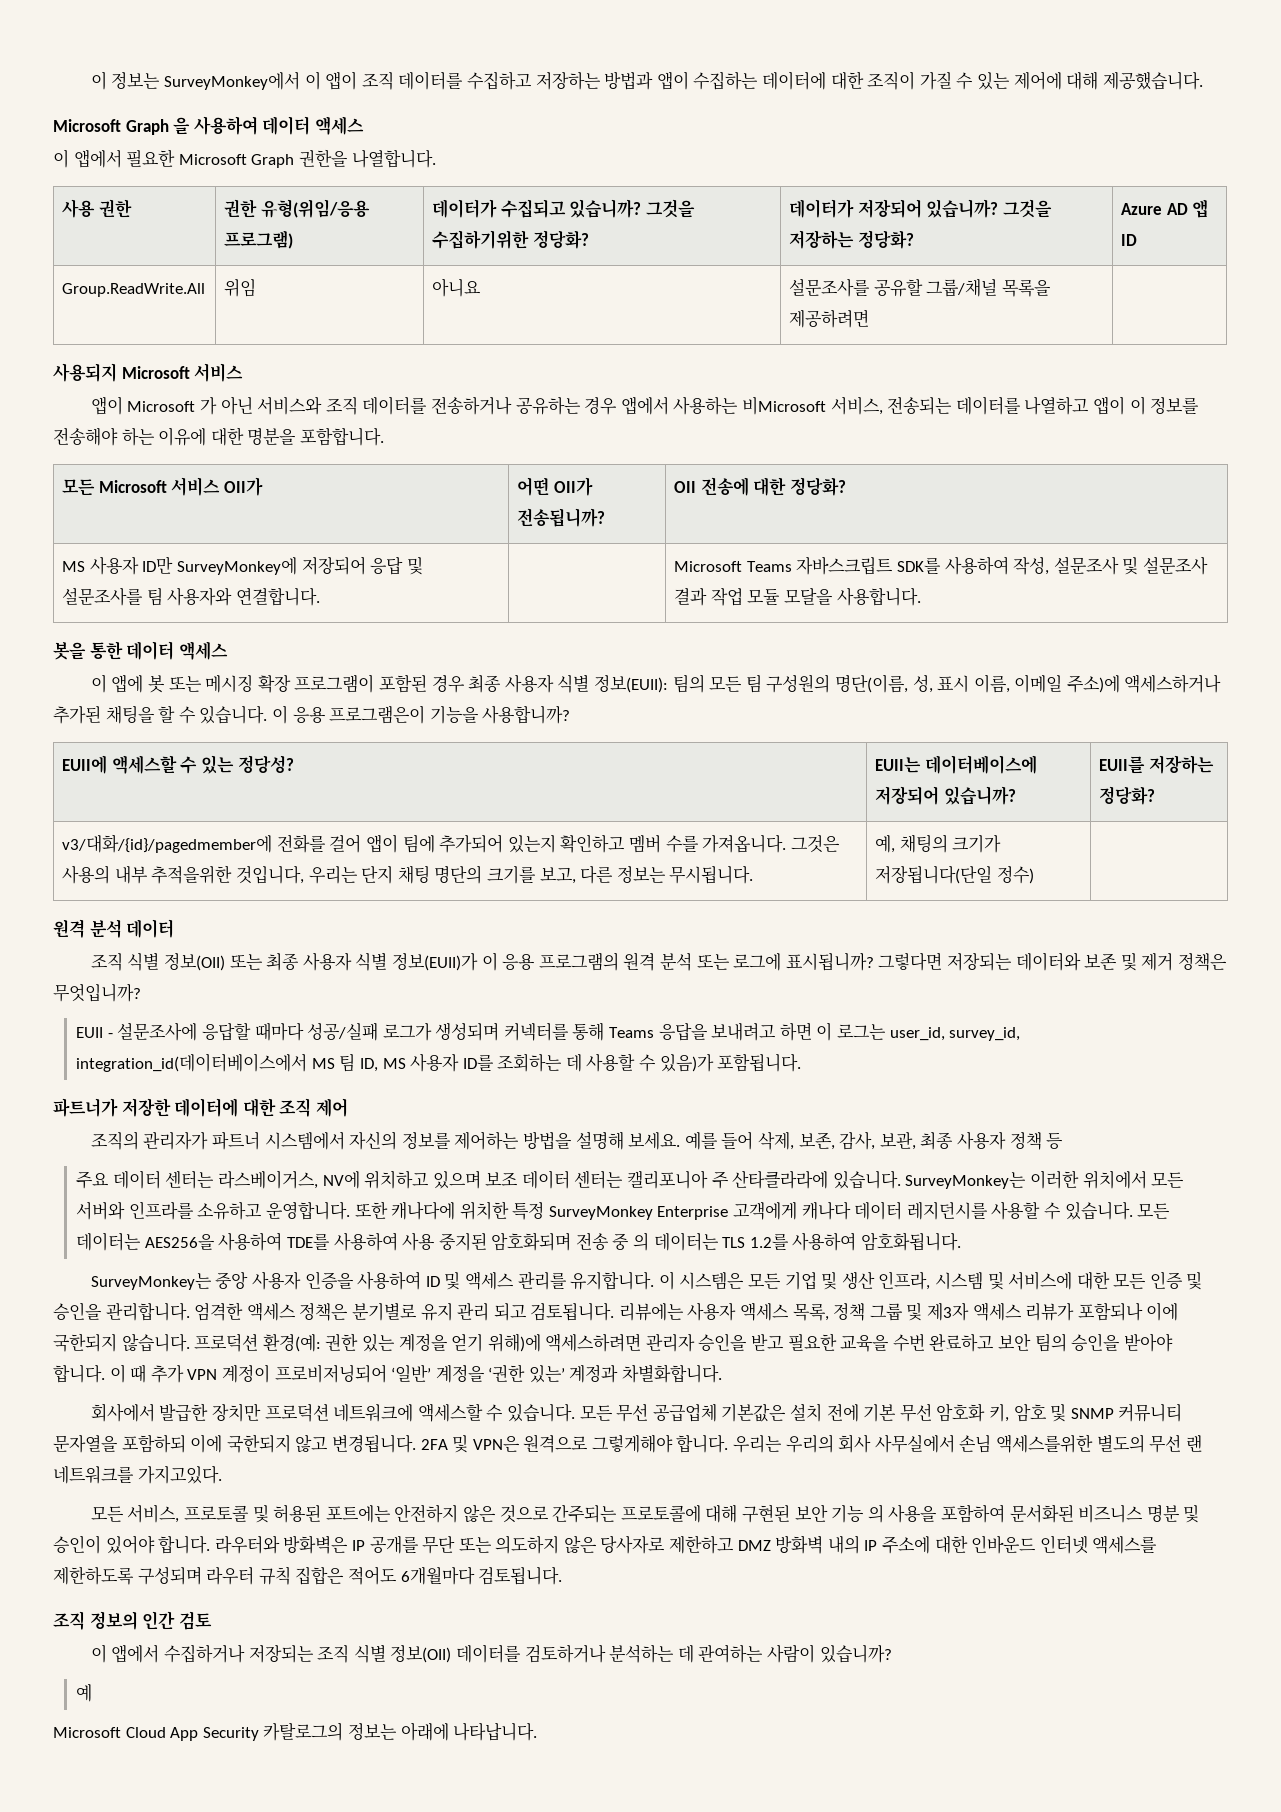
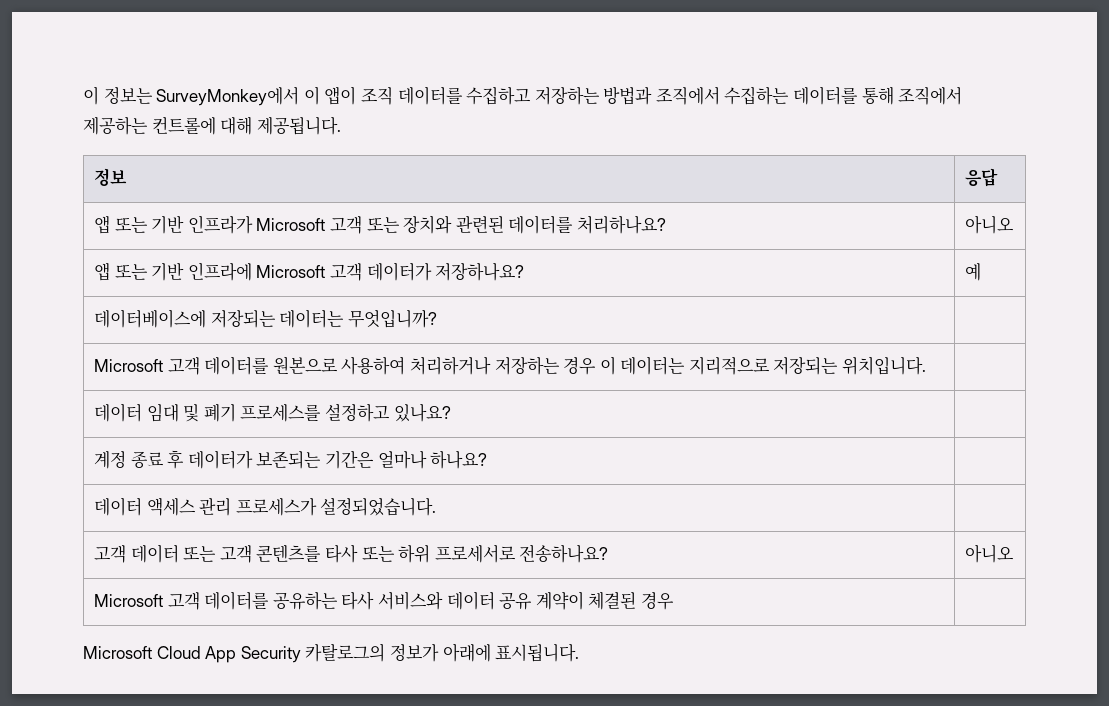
- 이 정보는 SurveyMonkey에서 이 앱이 조직 데이터를 수집하고 저장하는 방법과 앱이 수집하는 데이터에 대한 조직이 가질 수 있는 제어에 대해 제공했습니다.
- Microsoft Graph 을 사용하여 데이터 액세스
- 이 앱에서 필요한 Microsoft Graph 권한을 나열합니다.
- 사용 권한 | 권한 유형(위임/응용 프로그램) | 데이터가 수집되고 있습니까? 그것을 수집하기위한 정당화? | 데이터가 저장되어 있습니까? 그것을 저장하는 정당화? | Azure AD 앱 ID
- Group.ReadWrite.All | 위임 | 아니요 | 설문조사를 공유할 그룹/채널 목록을 제공하려면 |
- 사용되지 Microsoft 서비스
- 앱이 Microsoft 가 아닌 서비스와 조직 데이터를 전송하거나 공유하는 경우 앱에서 사용하는 비Microsoft 서비스, 전송되는 데이터를 나열하고 앱이 이 정보를 전송해야 하는 이유에 대한 명분을 포함합니다.
- 모든 Microsoft 서비스 OII가 | 어떤 OII가 전송됩니까? | OII 전송에 대한 정당화?
- MS 사용자 ID만 SurveyMonkey에 저장되어 응답 및 설문조사를 팀 사용자와 연결합니다. | | Microsoft Teams 자바스크립트 SDK를 사용하여 작성, 설문조사 및 설문조사 결과 작업 모듈 모달을 사용합니다.
- 봇을 통한 데이터 액세스
- 이 앱에 봇 또는 메시징 확장 프로그램이 포함된 경우 최종 사용자 식별 정보(EUII): 팀의 모든 팀 구성원의 명단(이름, 성, 표시 이름, 이메일 주소)에 액세스하거나 추가된 채팅을 할 수 있습니다. 이 응용 프로그램은이 기능을 사용합니까?
- EUII에 액세스할 수 있는 정당성? | EUII는 데이터베이스에 저장되어 있습니까? | EUII를 저장하는 정당화?
- v3/대화/{id}/pagedmember에 전화를 걸어 앱이 팀에 추가되어 있는지 확인하고 멤버 수를 가져옵니다. 그것은 사용의 내부 추적을위한 것입니다, 우리는 단지 채팅 명단의 크기를 보고, 다른 정보는 무시됩니다. | 예, 채팅의 크기가 저장됩니다(단일 정수) |
- 원격 분석 데이터
- 조직 식별 정보(OII) 또는 최종 사용자 식별 정보(EUII)가 이 응용 프로그램의 원격 분석 또는 로그에 표시됩니까? 그렇다면 저장되는 데이터와 보존 및 제거 정책은 무엇입니까?
- EUII - 설문조사에 응답할 때마다 성공/실패 로그가 생성되며 커넥터를 통해 Teams 응답을 보내려고 하면 이 로그는 user_id, survey_id, integration_id(데이터베이스에서 MS 팀 ID, MS 사용자 ID를 조회하는 데 사용할 수 있음)가 포함됩니다.
- 파트너가 저장한 데이터에 대한 조직 제어
- 조직의 관리자가 파트너 시스템에서 자신의 정보를 제어하는 방법을 설명해 보세요. 예를 들어 삭제, 보존, 감사, 보관, 최종 사용자 정책 등
- 주요 데이터 센터는 라스베이거스, NV에 위치하고 있으며 보조 데이터 센터는 캘리포니아 주 산타클라라에 있습니다. SurveyMonkey는 이러한 위치에서 모든 서버와 인프라를 소유하고 운영합니다. 또한 캐나다에 위치한 특정 SurveyMonkey Enterprise 고객에게 캐나다 데이터 레지던시를 사용할 수 있습니다. 모든 데이터는 AES256을 사용하여 TDE를 사용하여 사용 중지된 암호화되며 전송 중 의 데이터는 TLS 1.2를 사용하여 암호화됩니다.
- SurveyMonkey는 중앙 사용자 인증을 사용하여 ID 및 액세스 관리를 유지합니다. 이 시스템은 모든 기업 및 생산 인프라, 시스템 및 서비스에 대한 모든 인증 및 승인을 관리합니다. 엄격한 액세스 정책은 분기별로 유지 관리 되고 검토됩니다. 리뷰에는 사용자 액세스 목록, 정책 그룹 및 제3자 액세스 리뷰가 포함되나 이에 국한되지 않습니다. 프로덕션 환경(예: 권한 있는 계정을 얻기 위해)에 액세스하려면 관리자 승인을 받고 필요한 교육을 수번 완료하고 보안 팀의 승인을 받아야 합니다. 이 때 추가 VPN 계정이 프로비저닝되어 ‘일반’ 계정을 ‘권한 있는’ 계정과 차별화합니다.
- 회사에서 발급한 장치만 프로덕션 네트워크에 액세스할 수 있습니다. 모든 무선 공급업체 기본값은 설치 전에 기본 무선 암호화 키, 암호 및 SNMP 커뮤니티 문자열을 포함하되 이에 국한되지 않고 변경됩니다. 2FA 및 VPN은 원격으로 그렇게해야 합니다. 우리는 우리의 회사 사무실에서 손님 액세스를위한 별도의 무선 랜 네트워크를 가지고있다.
- 모든 서비스, 프로토콜 및 허용된 포트에는 안전하지 않은 것으로 간주되는 프로토콜에 대해 구현된 보안 기능 의 사용을 포함하여 문서화된 비즈니스 명분 및 승인이 있어야 합니다. 라우터와 방화벽은 IP 공개를 무단 또는 의도하지 않은 당사자로 제한하고 DMZ 방화벽 내의 IP 주소에 대한 인바운드 인터넷 액세스를 제한하도록 구성되며 라우터 규칙 집합은 적어도 6개월마다 검토됩니다.
- 조직 정보의 인간 검토
- 이 앱에서 수집하거나 저장되는 조직 식별 정보(OII) 데이터를 검토하거나 분석하는 데 관여하는 사람이 있습니까?
- 예
+ 이 정보는 SurveyMonkey에서 이 앱이 조직 데이터를 수집하고 저장하는 방법과 조직에서 수집하는 데이터를 통해 조직에서 제공하는 컨트롤에 대해 제공됩니다.
+ 정보 | 응답
+ 앱 또는 기반 인프라가 Microsoft 고객 또는 장치와 관련된 데이터를 처리하나요? | 아니오
+ 앱 또는 기반 인프라에 Microsoft 고객 데이터가 저장하나요? | 예
+ 데이터베이스에 저장되는 데이터는 무엇입니까? |
+ Microsoft 고객 데이터를 원본으로 사용하여 처리하거나 저장하는 경우 이 데이터는 지리적으로 저장되는 위치입니다. |
+ 데이터 임대 및 폐기 프로세스를 설정하고 있나요? |
+ 계정 종료 후 데이터가 보존되는 기간은 얼마나 하나요? |
+ 데이터 액세스 관리 프로세스가 설정되었습니다. |
+ 고객 데이터 또는 고객 콘텐츠를 타사 또는 하위 프로세서로 전송하나요? | 아니오
+ Microsoft 고객 데이터를 공유하는 타사 서비스와 데이터 공유 계약이 체결된 경우 |
- Microsoft Cloud App Security 카탈로그의 정보는 아래에 나타납니다.
+ Microsoft Cloud App Security 카탈로그의 정보가 아래에 표시됩니다.

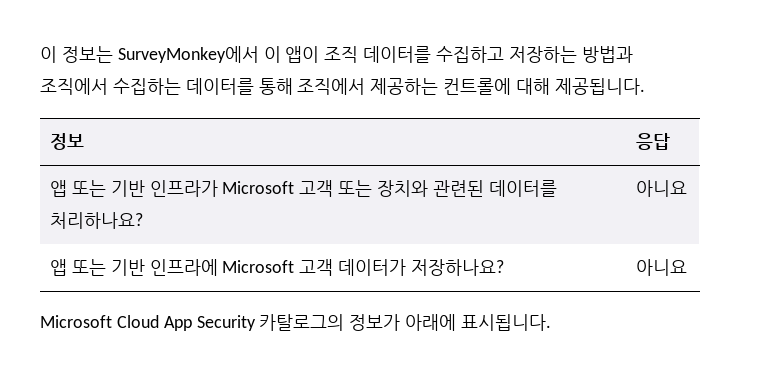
- 앱 또는 기반 인프라가 Microsoft 고객 또는 장치와 관련된 데이터를 처리하나요? | 아니오
+ 앱 또는 기반 인프라가 Microsoft 고객 또는 장치와 관련된 데이터를 처리하나요? | 아니요
- 앱 또는 기반 인프라에 Microsoft 고객 데이터가 저장하나요? | 예
- 데이터베이스에 저장되는 데이터는 무엇입니까? |
- Microsoft 고객 데이터를 원본으로 사용하여 처리하거나 저장하는 경우 이 데이터는 지리적으로 저장되는 위치입니다. |
- 데이터 임대 및 폐기 프로세스를 설정하고 있나요? |
- 계정 종료 후 데이터가 보존되는 기간은 얼마나 하나요? |
- 데이터 액세스 관리 프로세스가 설정되었습니다. |
- 고객 데이터 또는 고객 콘텐츠를 타사 또는 하위 프로세서로 전송하나요? | 아니오
- Microsoft 고객 데이터를 공유하는 타사 서비스와 데이터 공유 계약이 체결된 경우 |
+ 앱 또는 기반 인프라에 Microsoft 고객 데이터가 저장하나요? | 아니요

